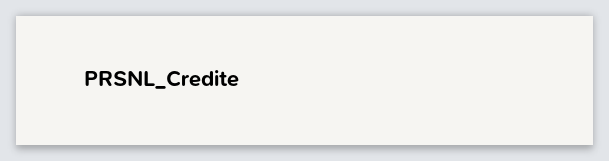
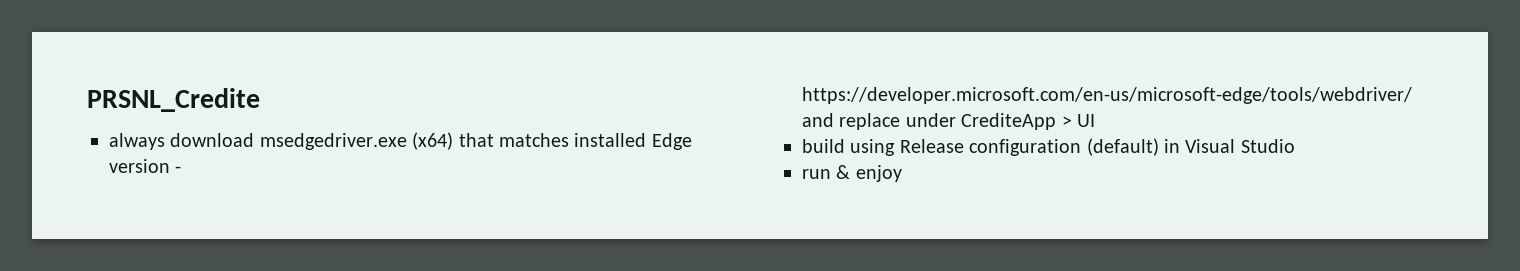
+ always download msedgedriver.exe (x64) that matches installed Edge version - https://developer.microsoft.com/en-us/microsoft-edge/tools/webdriver/ and replace under CrediteApp > UI
+ build using Release configuration (default) in Visual Studio
+ run & enjoy

